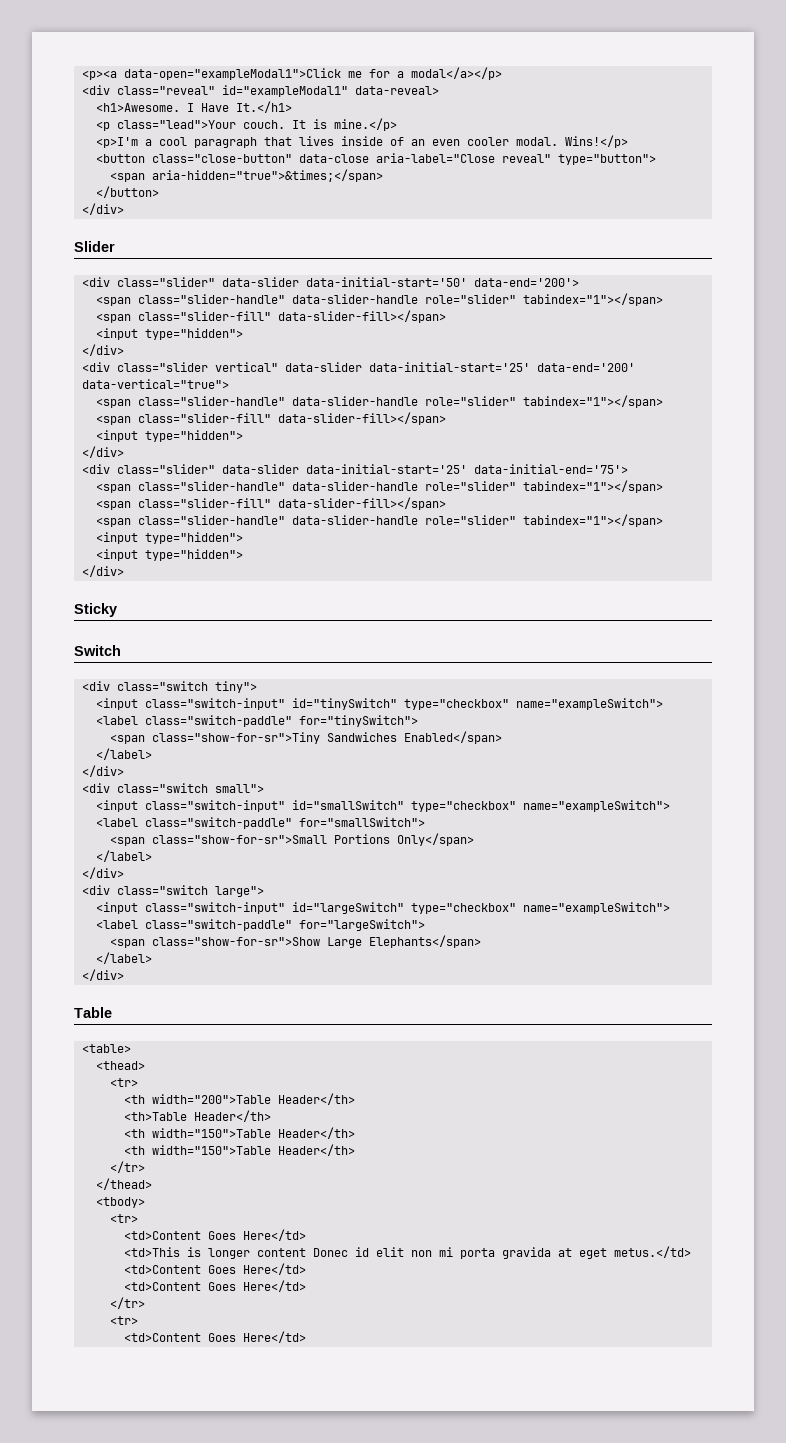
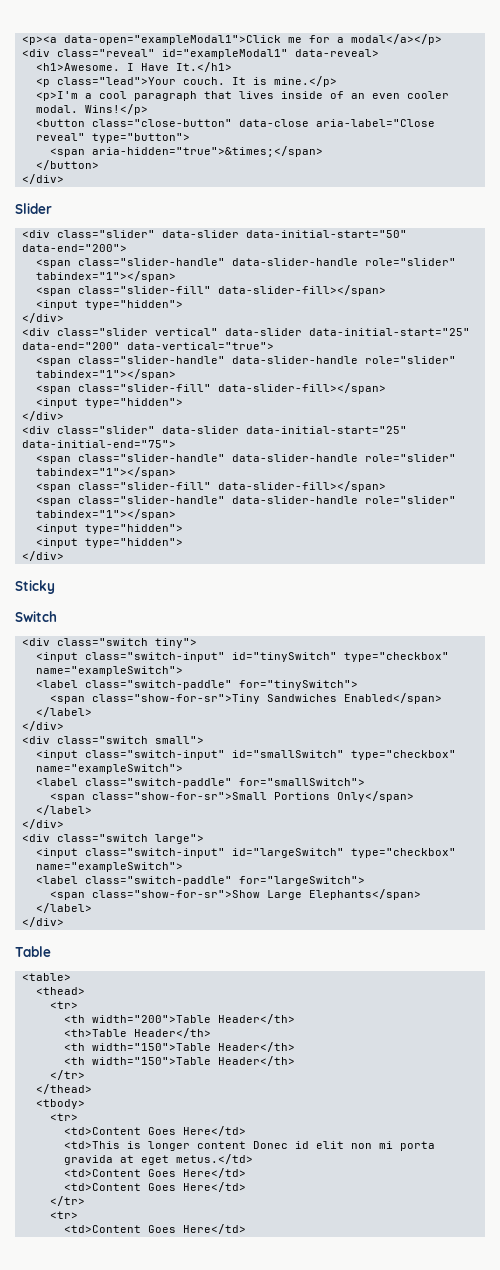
- <div class="slider" data-slider data-initial-start='50' data-end='200'>
+ <div class="slider" data-slider data-initial-start="50" data-end="200">
- <div class="slider vertical" data-slider data-initial-start='25' data-end='200' data-vertical="true">
+ <div class="slider vertical" data-slider data-initial-start="25" data-end="200" data-vertical="true">
- <div class="slider" data-slider data-initial-start='25' data-initial-end='75'>
+ <div class="slider" data-slider data-initial-start="25" data-initial-end="75">

